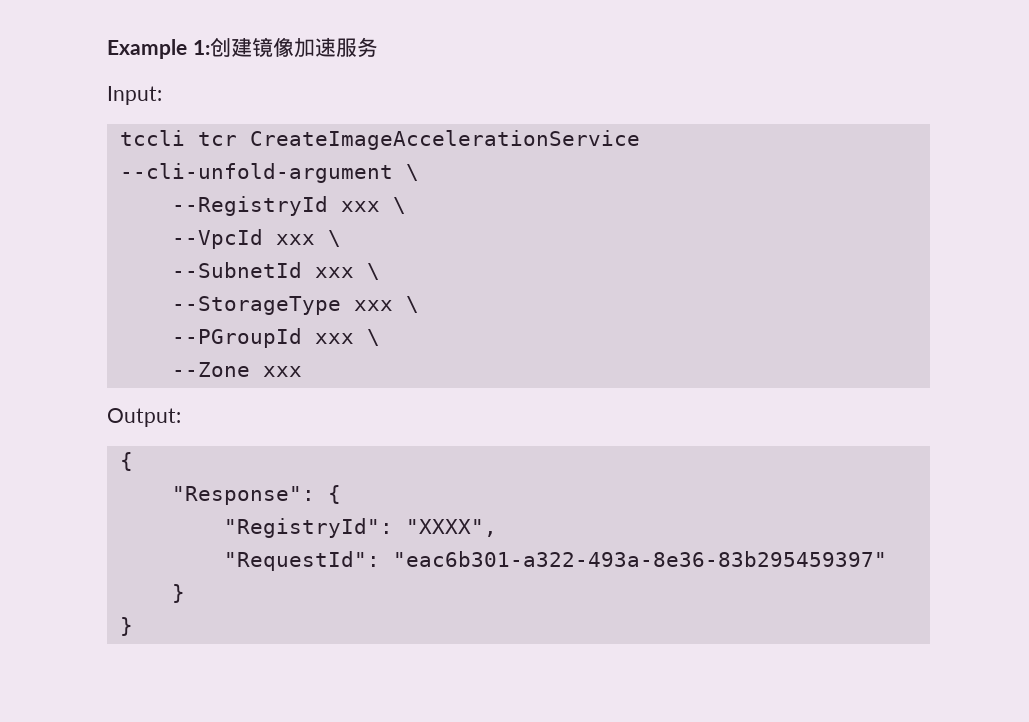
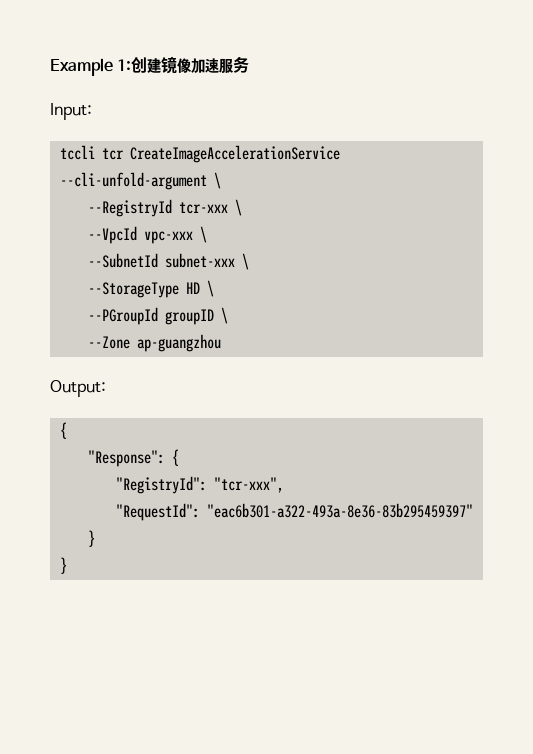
- --RegistryId xxx \
+ --RegistryId tcr-xxx \
- --VpcId xxx \
+ --VpcId vpc-xxx \
- --SubnetId xxx \
+ --SubnetId subnet-xxx \
- --StorageType xxx \
+ --StorageType HD \
- --PGroupId xxx \
+ --PGroupId groupID \
- --Zone xxx
+ --Zone ap-guangzhou
- "RegistryId": "XXXX",
+ "RegistryId": "tcr-xxx",

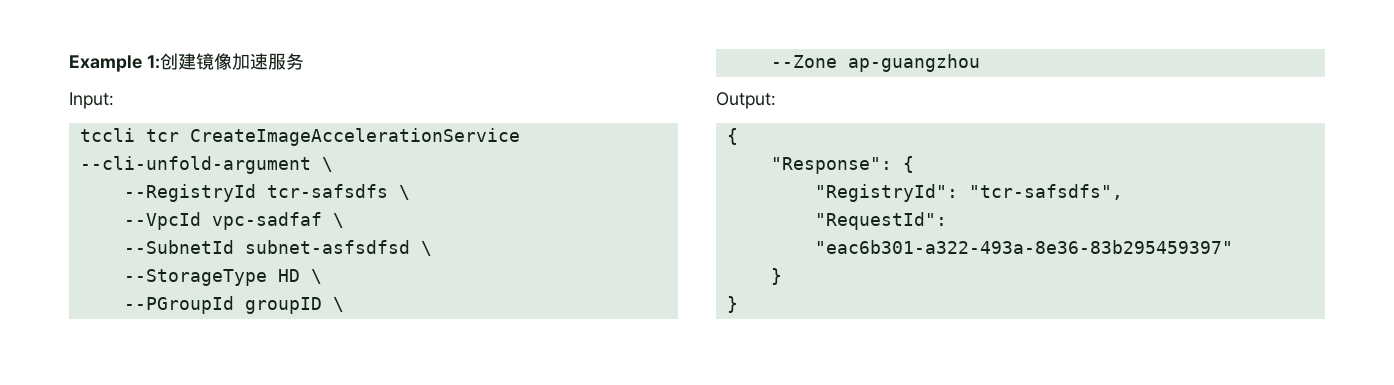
- --RegistryId tcr-xxx \
+ --RegistryId tcr-safsdfs \
- --VpcId vpc-xxx \
+ --VpcId vpc-sadfaf \
- --SubnetId subnet-xxx \
+ --SubnetId subnet-asfsdfsd \
- "RegistryId": "tcr-xxx",
+ "RegistryId": "tcr-safsdfs",

